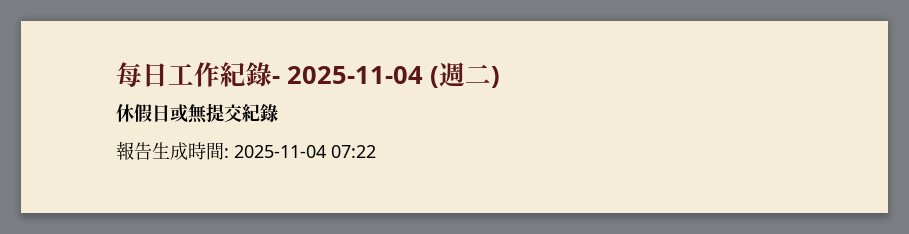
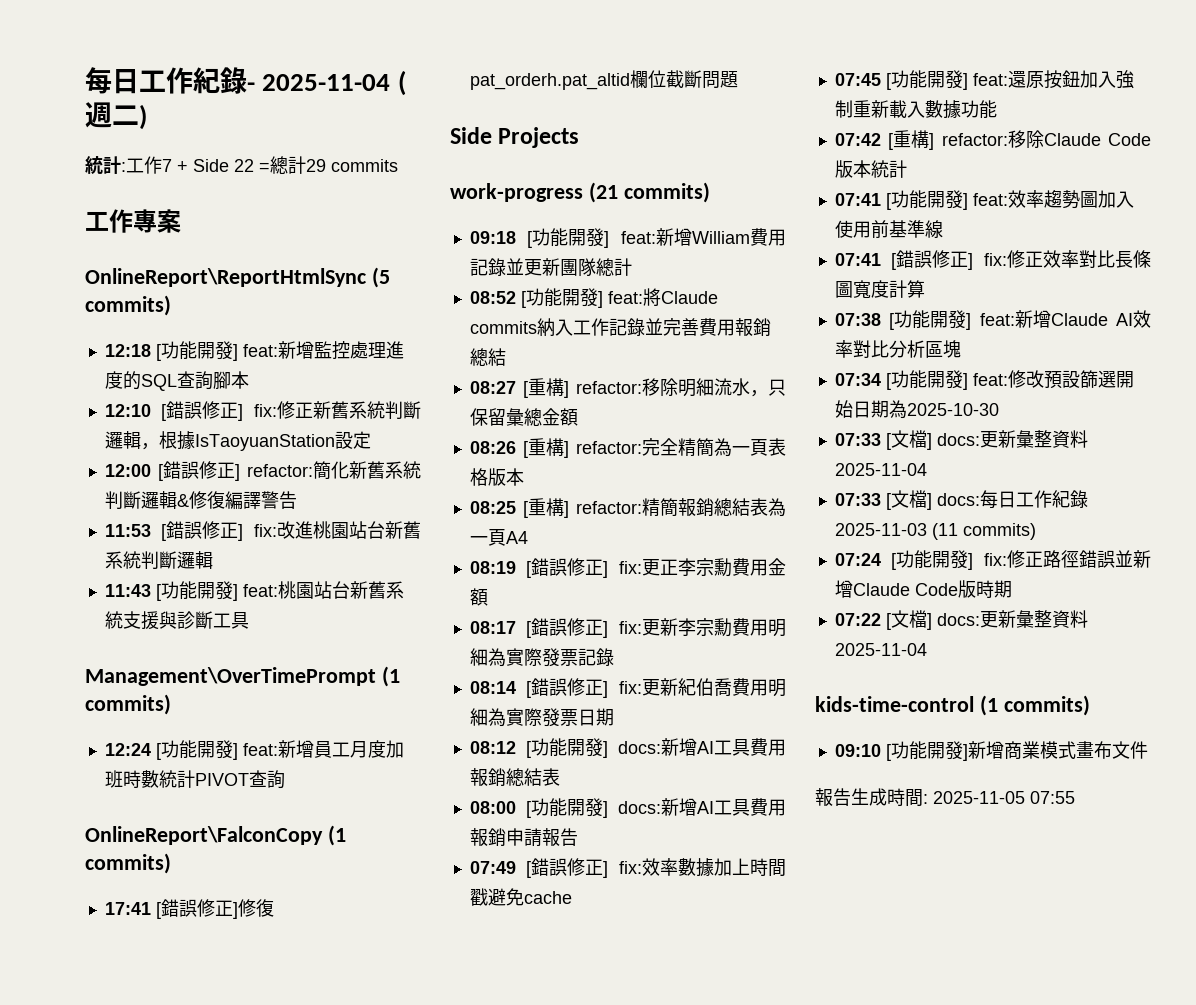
- 休假日或無提交紀錄
+ 統計:工作7 + Side 22 =總計29 commits
+ 工作專案
+ OnlineReport\ReportHtmlSync (5 commits)
+ 12:18 [功能開發] feat:新增監控處理進度的SQL查詢腳本
+ 12:10 [錯誤修正] fix:修正新舊系統判斷邏輯，根據IsTaoyuanStation設定
+ 12:00 [錯誤修正] refactor:簡化新舊系統判斷邏輯&修復編譯警告
+ 11:53 [錯誤修正] fix:改進桃園站台新舊系統判斷邏輯
+ 11:43 [功能開發] feat:桃園站台新舊系統支援與診斷工具
+ Management\OverTimePrompt (1 commits)
+ 12:24 [功能開發] feat:新增員工月度加班時數統計PIVOT查詢
+ OnlineReport\FalconCopy (1 commits)
+ 17:41 [錯誤修正]修復pat_orderh.pat_altid欄位截斷問題
+ Side Projects
+ work-progress (21 commits)
+ 09:18 [功能開發] feat:新增William費用記錄並更新團隊總計
+ 08:52 [功能開發] feat:將Claude commits納入工作記錄並完善費用報銷總結
+ 08:27 [重構] refactor:移除明細流水，只保留彙總金額
+ 08:26 [重構] refactor:完全精簡為一頁表格版本
+ 08:25 [重構] refactor:精簡報銷總結表為一頁A4
+ 08:19 [錯誤修正] fix:更正李宗勳費用金額
+ 08:17 [錯誤修正] fix:更新李宗勳費用明細為實際發票記錄
+ 08:14 [錯誤修正] fix:更新紀伯喬費用明細為實際發票日期
+ 08:12 [功能開發] docs:新增AI工具費用報銷總結表
+ 08:00 [功能開發] docs:新增AI工具費用報銷申請報告
+ 07:49 [錯誤修正] fix:效率數據加上時間戳避免cache
+ 07:45 [功能開發] feat:還原按鈕加入強制重新載入數據功能
+ 07:42 [重構] refactor:移除Claude Code版本統計
+ 07:41 [功能開發] feat:效率趨勢圖加入使用前基準線
+ 07:41 [錯誤修正] fix:修正效率對比長條圖寬度計算
+ 07:38 [功能開發] feat:新增Claude AI效率對比分析區塊
+ 07:34 [功能開發] feat:修改預設篩選開始日期為2025-10-30
+ 07:33 [文檔] docs:更新彙整資料2025-11-04
+ 07:33 [文檔] docs:每日工作紀錄2025-11-03 (11 commits)
+ 07:24 [功能開發] fix:修正路徑錯誤並新增Claude Code版時期
+ 07:22 [文檔] docs:更新彙整資料2025-11-04
+ kids-time-control (1 commits)
+ 09:10 [功能開發]新增商業模式畫布文件
- 報告生成時間: 2025-11-04 07:22
+ 報告生成時間: 2025-11-05 07:55

